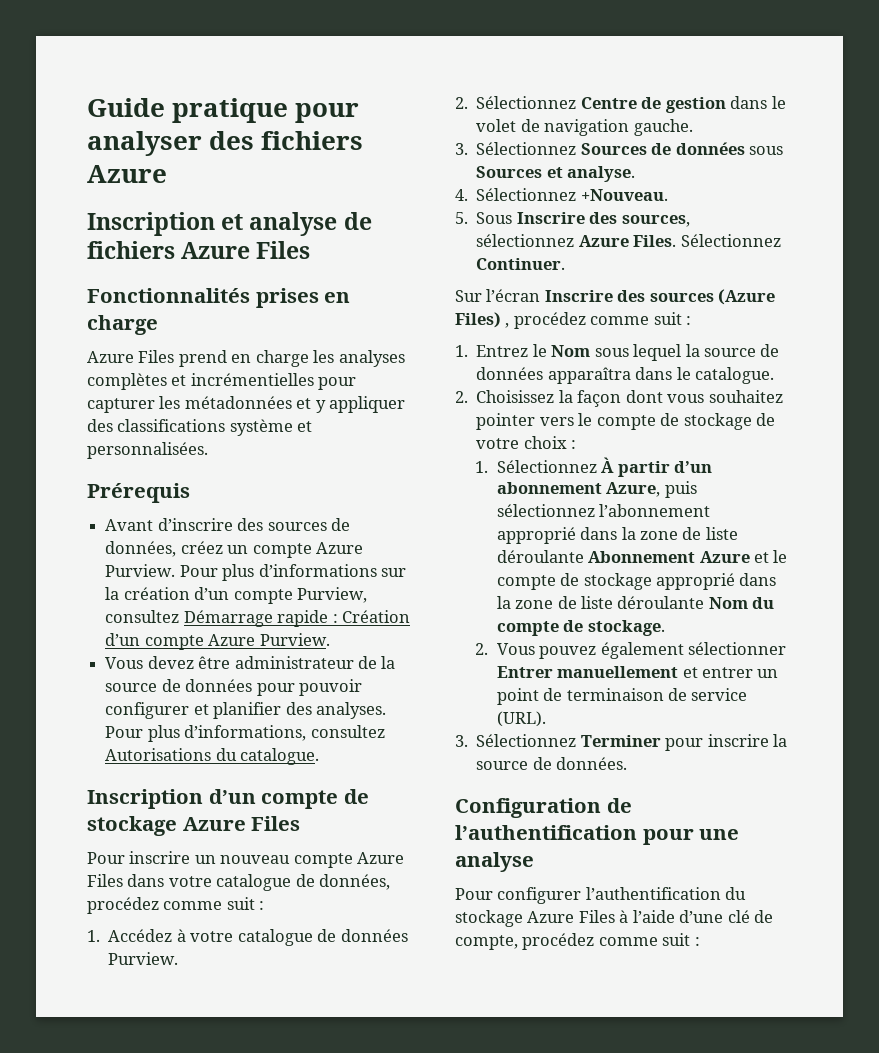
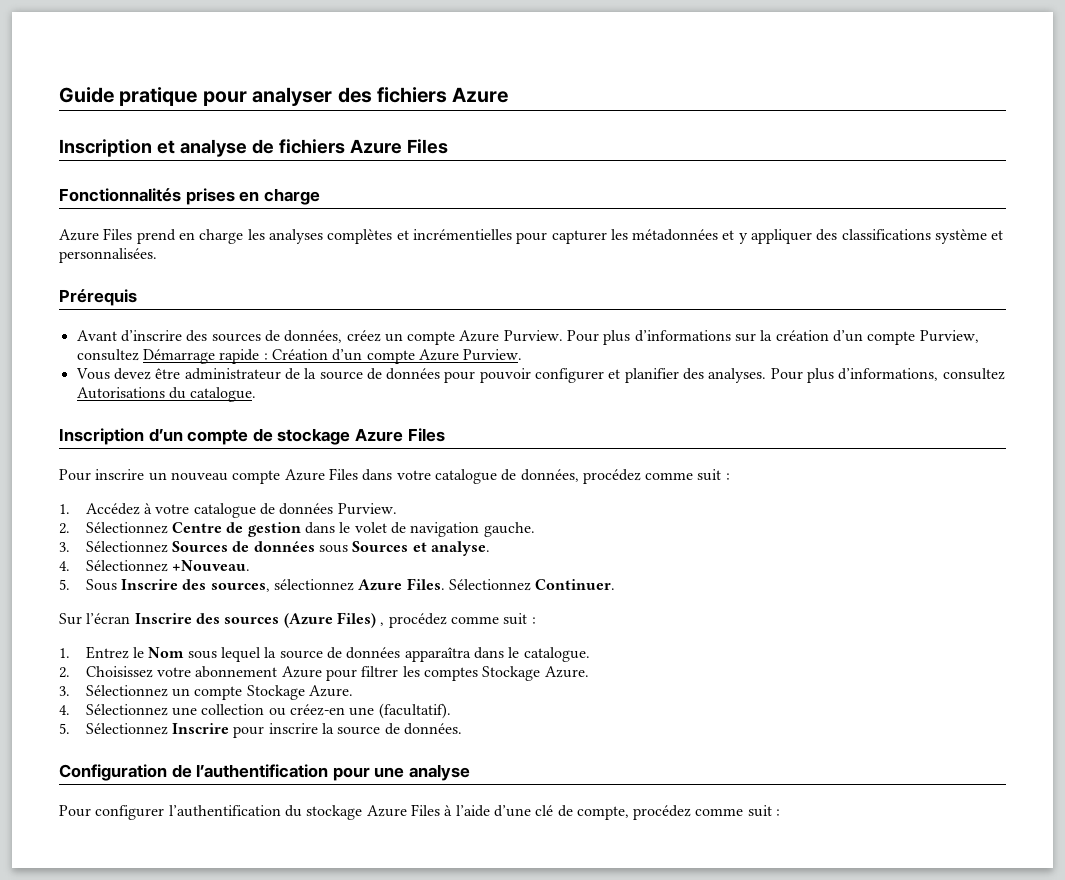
- 2. Choisissez la façon dont vous souhaitez pointer vers le compte de stockage de votre choix :
- 1. Sélectionnez À partir d’un abonnement Azure, puis sélectionnez l’abonnement approprié dans la zone de liste déroulante Abonnement Azure et le compte de stockage approprié dans la zone de liste déroulante Nom du compte de stockage.
- 2. Vous pouvez également sélectionner Entrer manuellement et entrer un point de terminaison de service (URL).
- 3. Sélectionnez Terminer pour inscrire la source de données.
+ 2. Choisissez votre abonnement Azure pour filtrer les comptes Stockage Azure.
+ 3. Sélectionnez un compte Stockage Azure.
+ 4. Sélectionnez une collection ou créez-en une (facultatif).
+ 5. Sélectionnez Inscrire pour inscrire la source de données.

